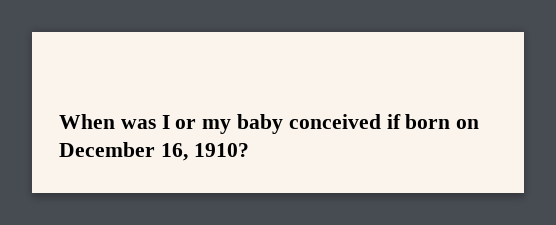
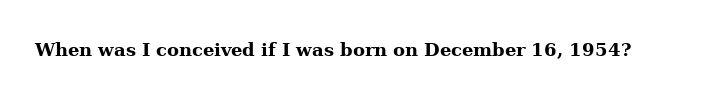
- When was I or my baby conceived if born on December 16, 1910?
+ When was I conceived if I was born on December 16, 1954?

